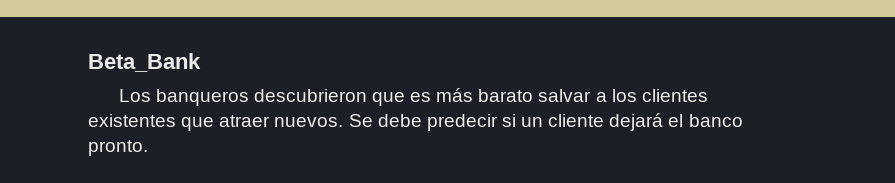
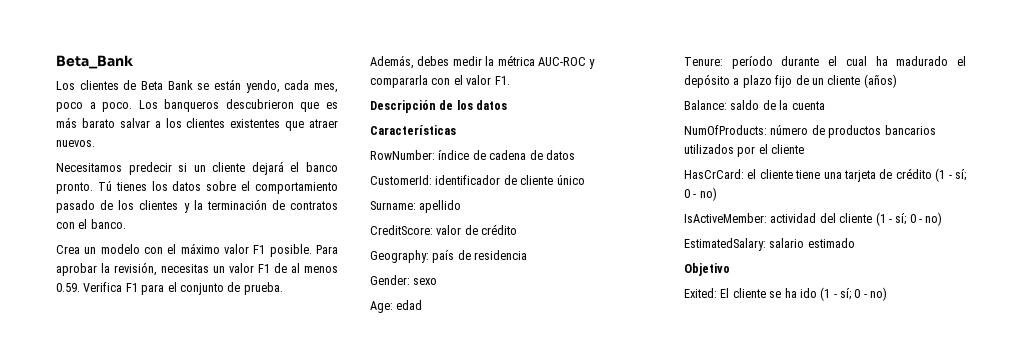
- Los banqueros descubrieron que es más barato salvar a los clientes existentes que atraer nuevos. Se debe predecir si un cliente dejará el banco pronto.
+ Los clientes de Beta Bank se están yendo, cada mes, poco a poco. Los banqueros descubrieron que es más barato salvar a los clientes existentes que atraer nuevos.
+ Necesitamos predecir si un cliente dejará el banco pronto.
+ Tú tienes los datos sobre el comportamiento pasado de los clientes y la terminación de contratos con el banco.
+ Crea un modelo con el máximo valor F1 posible. Para aprobar la revisión, necesitas un valor F1 de al menos 0.59. Verifica F1 para el conjunto de prueba.
+ Además, debes medir la métrica AUC-ROC y compararla con el valor F1.
+ Descripción de los datos
+ Características
+ RowNumber: índice de cadena de datos
+ CustomerId: identificador de cliente único
+ Surname: apellido
+ CreditScore: valor de crédito
+ Geography: país de residencia
+ Gender: sexo
+ Age: edad
+ Tenure: período durante el cual ha madurado el depósito a plazo fijo de un cliente (años)
+ Balance: saldo de la cuenta
+ NumOfProducts: número de productos bancarios utilizados por el cliente
+ HasCrCard: el cliente tiene una tarjeta de crédito (1 - sí; 0 - no)
+ IsActiveMember: actividad del cliente (1 - sí; 0 - no)
+ EstimatedSalary: salario estimado
+ Objetivo
+ Exited: El cliente se ha ido (1 - sí; 0 - no)

